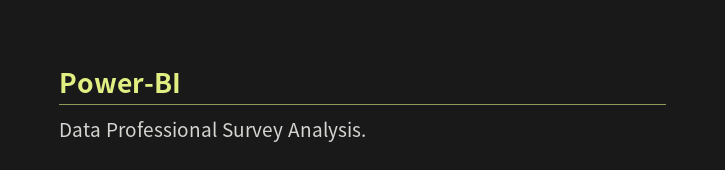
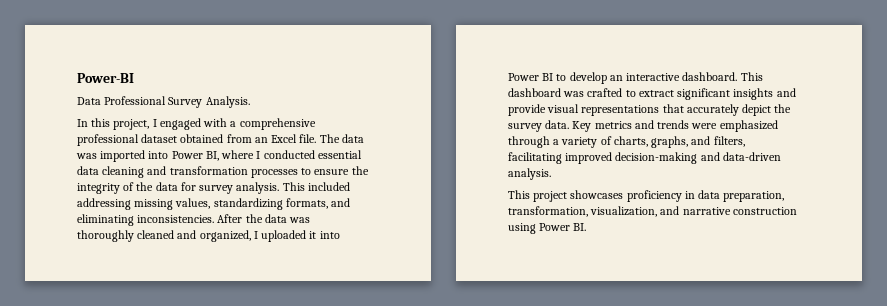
+ In this project, I engaged with a comprehensive professional dataset obtained from an Excel file. The data was imported into Power BI, where I conducted essential data cleaning and transformation processes to ensure the integrity of the data for survey analysis. This included addressing missing values, standardizing formats, and eliminating inconsistencies. After the data was thoroughly cleaned and organized, I uploaded it into Power BI to develop an interactive dashboard. This dashboard was crafted to extract significant insights and provide visual representations that accurately depict the survey data. Key metrics and trends were emphasized through a variety of charts, graphs, and filters, facilitating improved decision-making and data-driven analysis.
+ This project showcases proficiency in data preparation, transformation, visualization, and narrative construction using Power BI.

